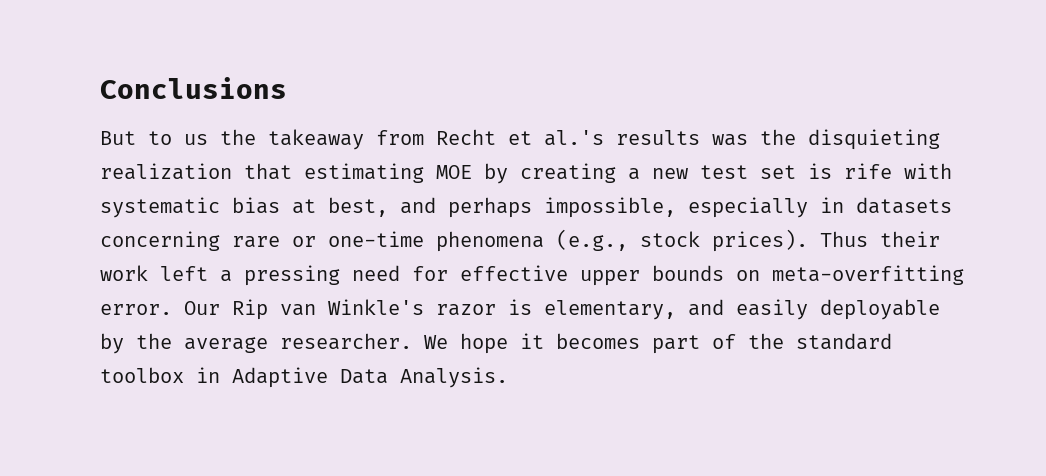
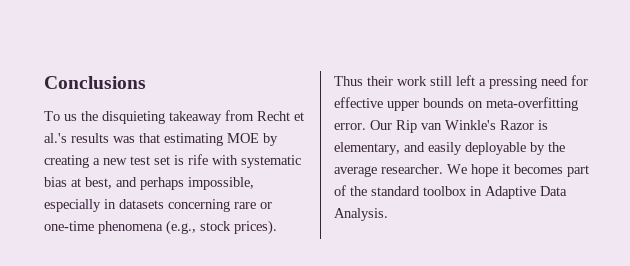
- But to us the takeaway from Recht et al.'s results was the disquieting realization that estimating MOE by creating a new test set is rife with systematic bias at best, and perhaps impossible, especially in datasets concerning rare or one-time phenomena (e.g., stock prices).
+ To us the disquieting takeaway from Recht et al.'s results was that estimating MOE by creating a new test set is rife with systematic bias at best, and perhaps impossible, especially in datasets concerning rare or one-time phenomena (e.g., stock prices).
- Thus their work left a pressing need for effective upper bounds on meta-overfitting error.
+ Thus their work still left a pressing need for effective upper bounds on meta-overfitting error.
- Our Rip van Winkle's razor is elementary, and easily deployable by the average researcher.
+ Our Rip van Winkle's Razor is elementary, and easily deployable by the average researcher.

